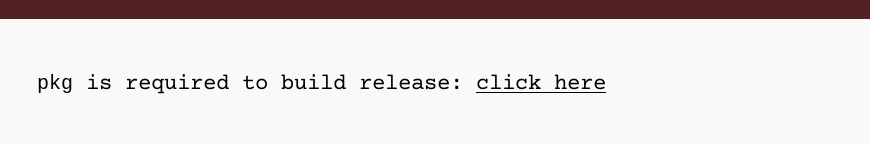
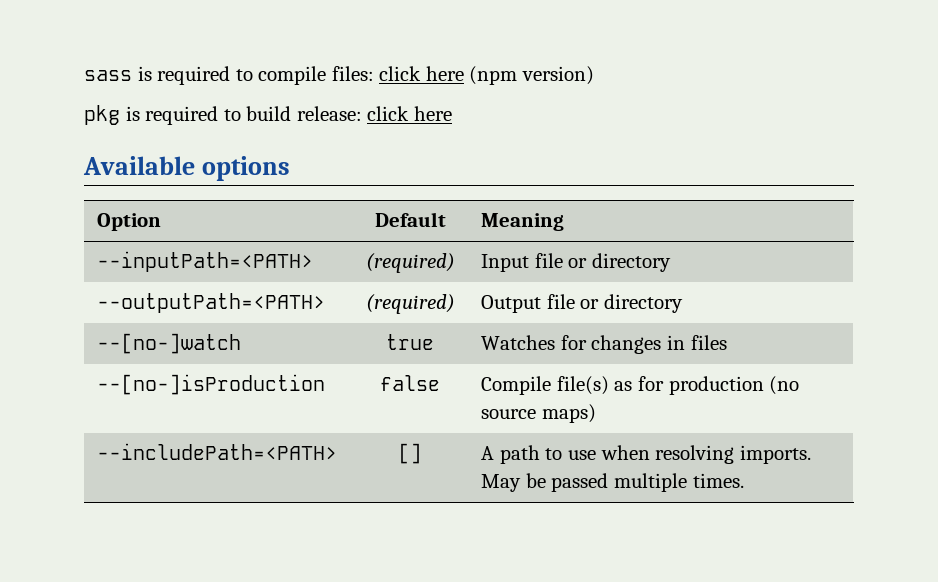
+ sass is required to compile files: click here (npm version)
+ Available options
+ Option | Default | Meaning
+ --inputPath=<PATH> | (required) | Input file or directory
+ --outputPath=<PATH> | (required) | Output file or directory
+ --[no-]watch | true | Watches for changes in files
+ --[no-]isProduction | false | Compile file(s) as for production (no source maps)
+ --includePath=<PATH> | [] | A path to use when resolving imports. May be passed multiple times.

